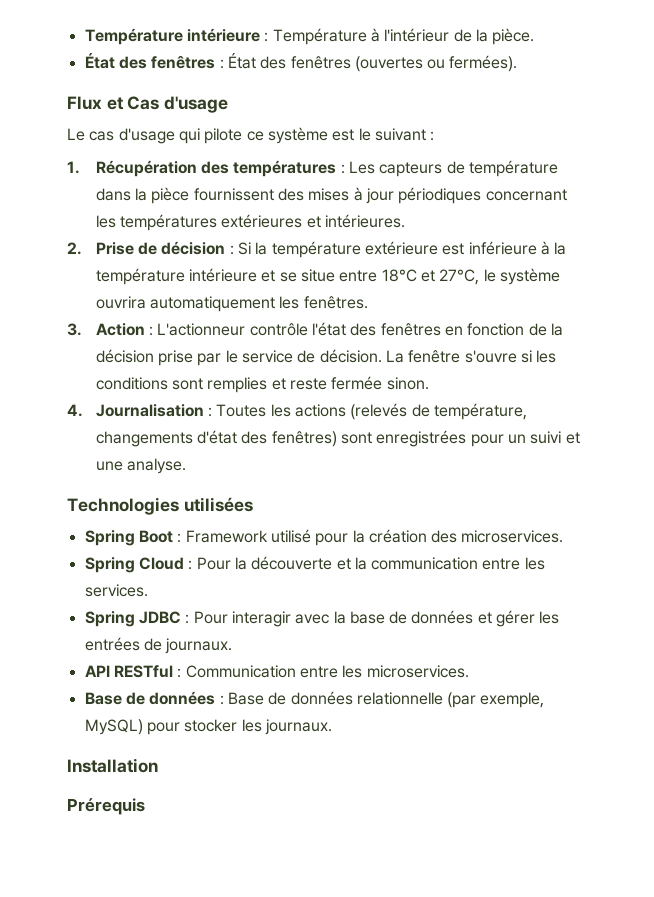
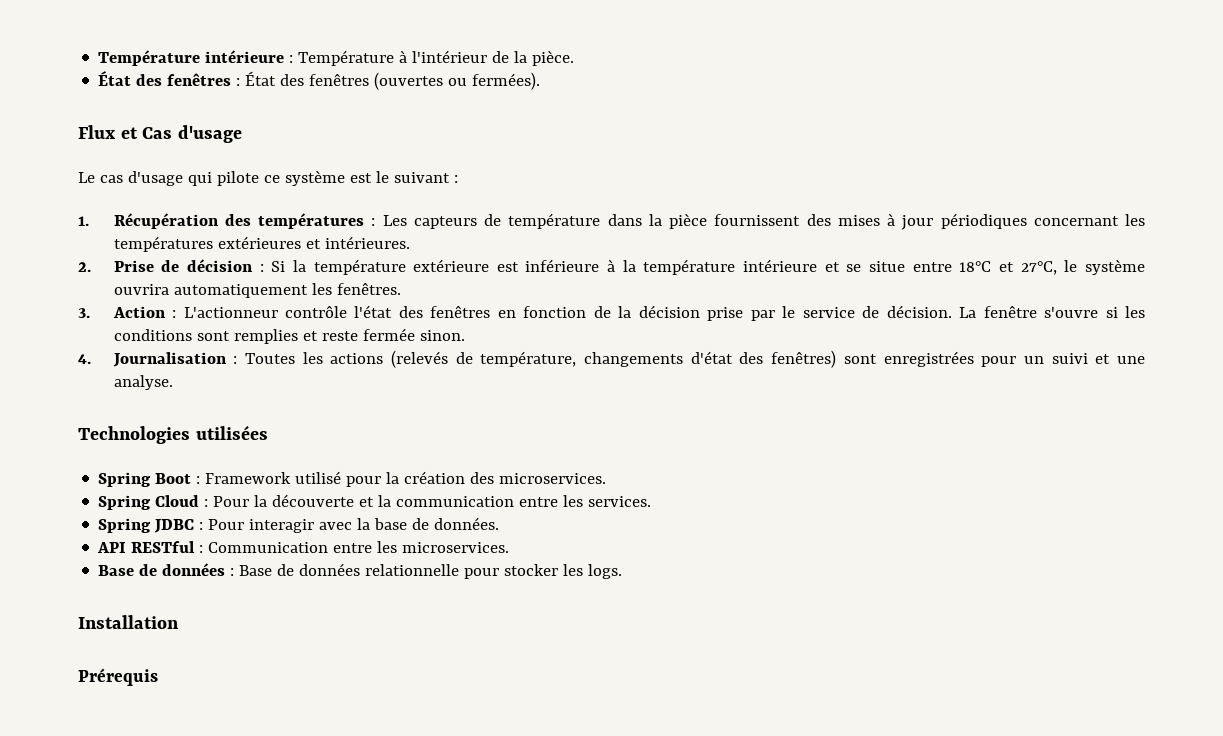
- Spring JDBC : Pour interagir avec la base de données et gérer les entrées de journaux.
+ Spring JDBC : Pour interagir avec la base de données.
- Base de données : Base de données relationnelle (par exemple, MySQL) pour stocker les journaux.
+ Base de données : Base de données relationnelle pour stocker les logs.

